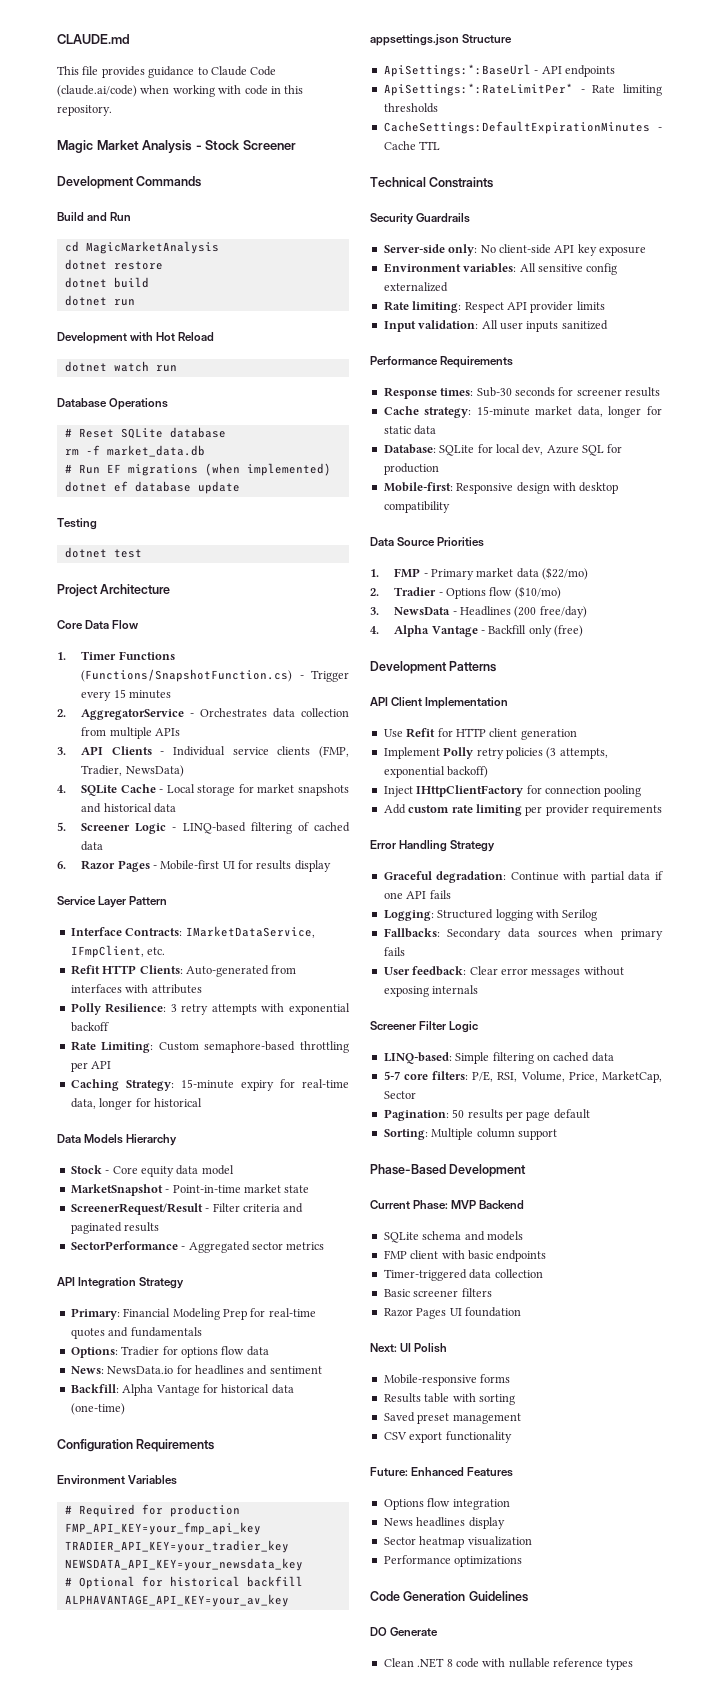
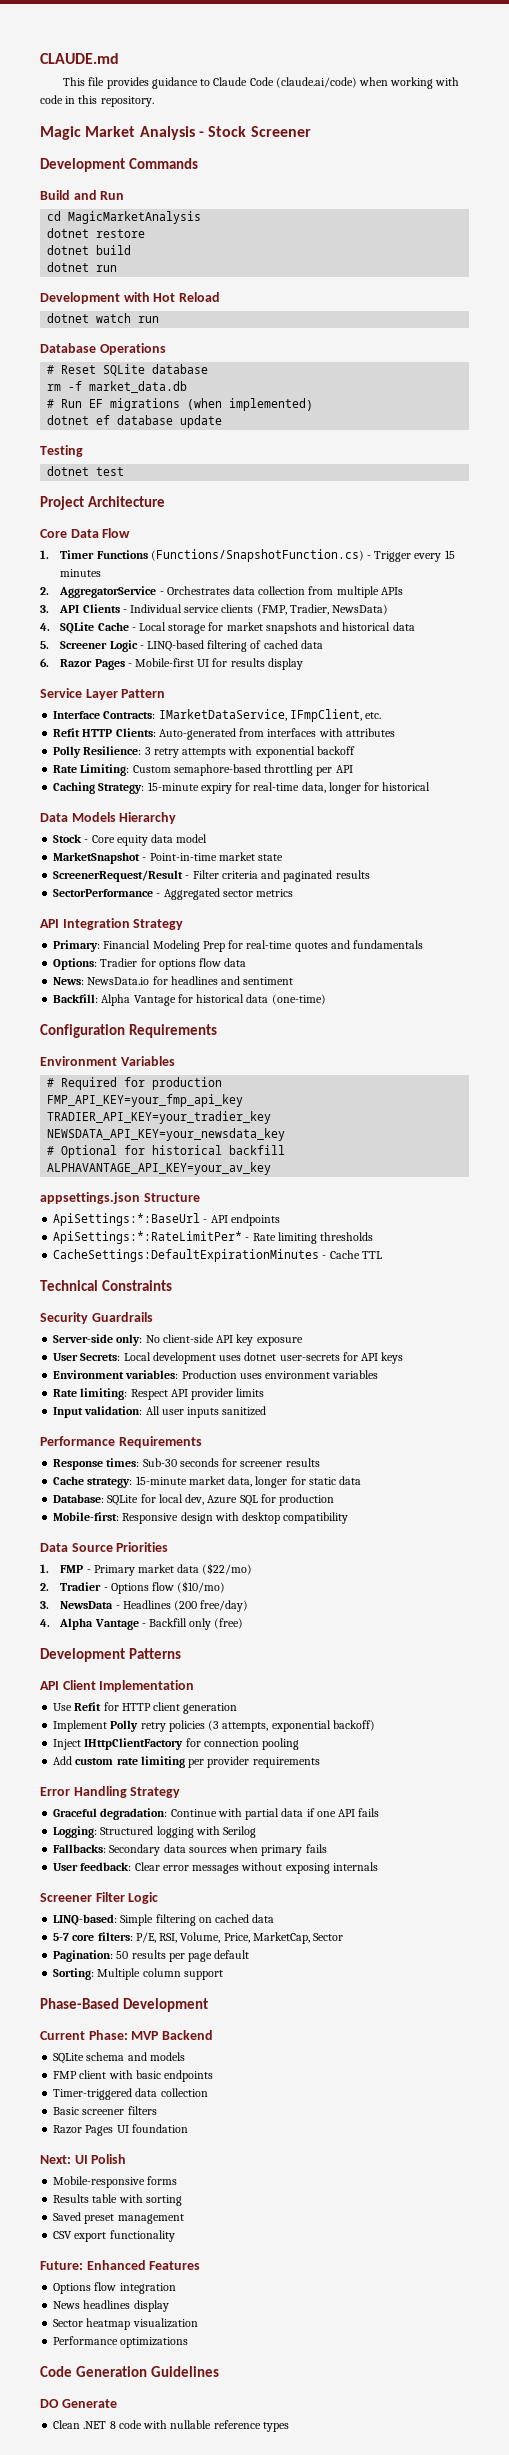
- Environment variables: All sensitive config externalized
+ User Secrets: Local development uses dotnet user-secrets for API keys
+ Environment variables: Production uses environment variables

